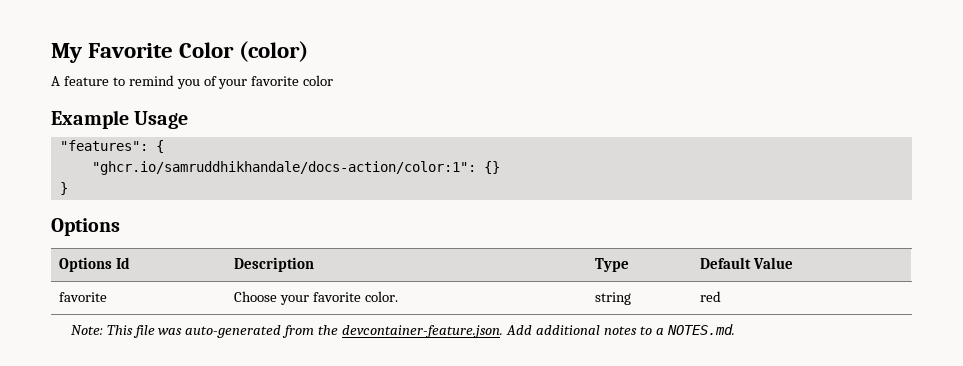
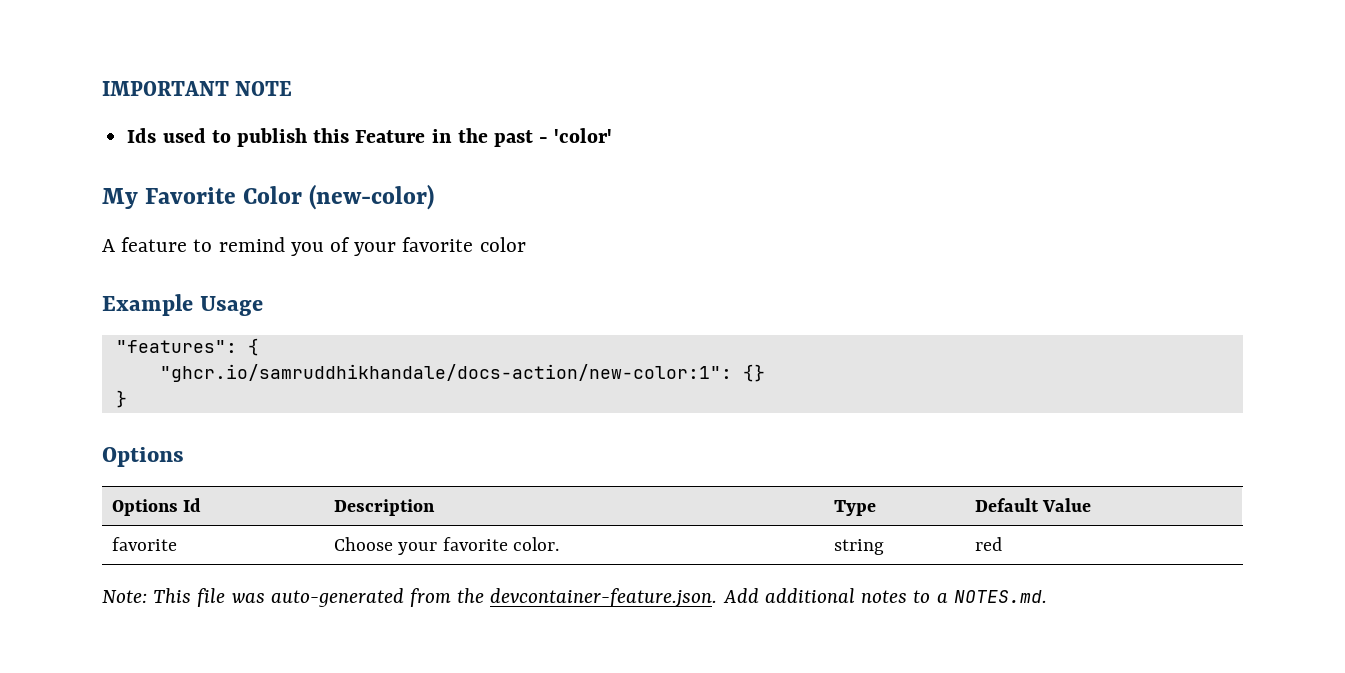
+ IMPORTANT NOTE
+ Ids used to publish this Feature in the past - 'color'
- My Favorite Color (color)
+ My Favorite Color (new-color)
- "ghcr.io/samruddhikhandale/docs-action/color:1": {}
+ "ghcr.io/samruddhikhandale/docs-action/new-color:1": {}

